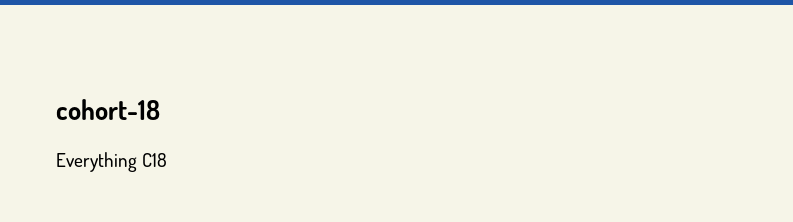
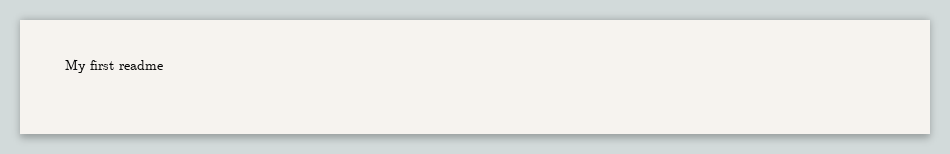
- cohort-18
- Everything C18
+ My first readme

